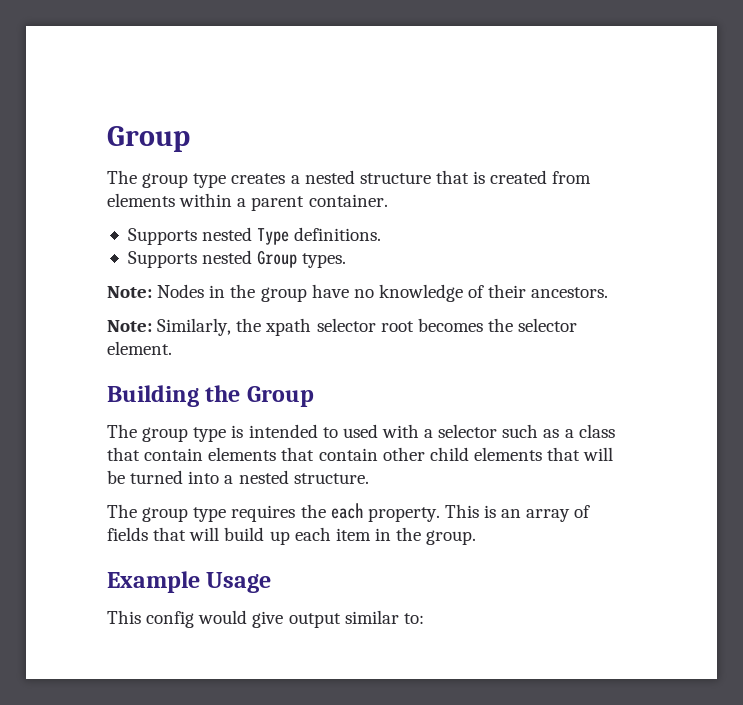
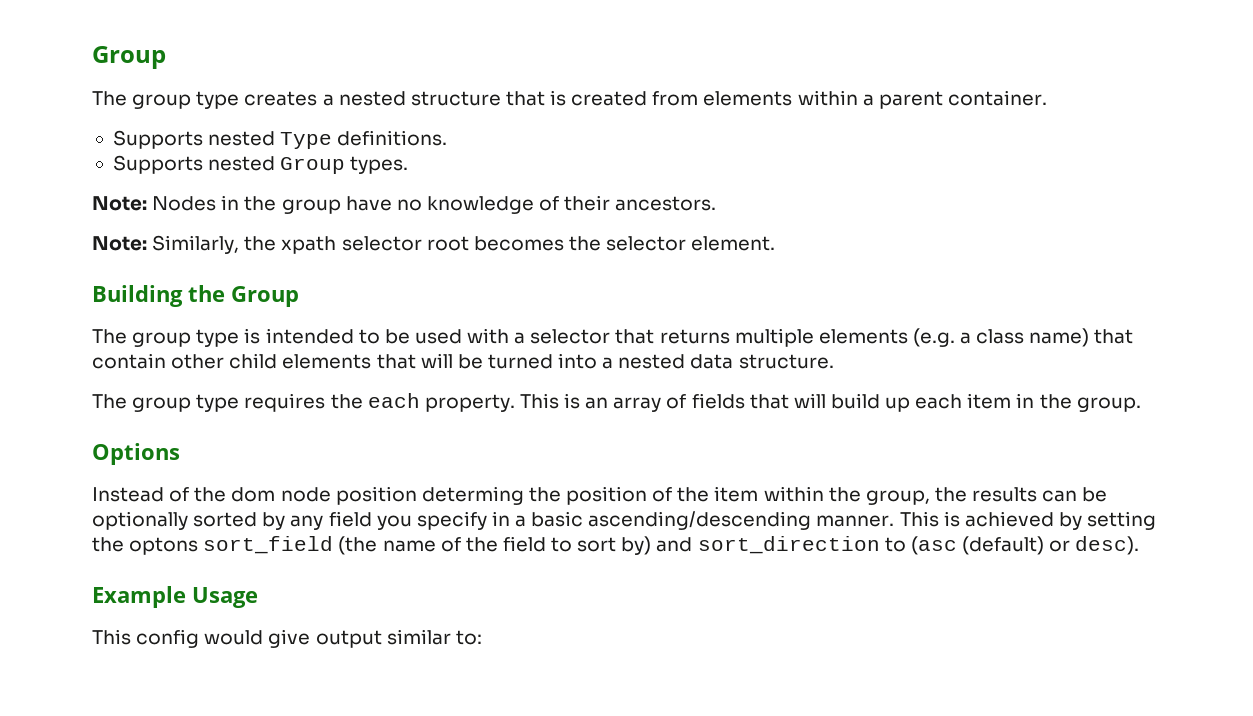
- The group type is intended to used with a selector such as a class that contain elements that contain other child elements that will be turned into a nested structure.
+ The group type is intended to be used with a selector that returns multiple elements (e.g. a class name) that contain other child elements that will be turned into a nested data structure.
+ Options
+ Instead of the dom node position determing the position of the item within the group, the results can be optionally sorted by any field you specify in a basic ascending/descending manner. This is achieved by setting the optons sort_field (the name of the field to sort by) and sort_direction to (asc (default) or desc).

